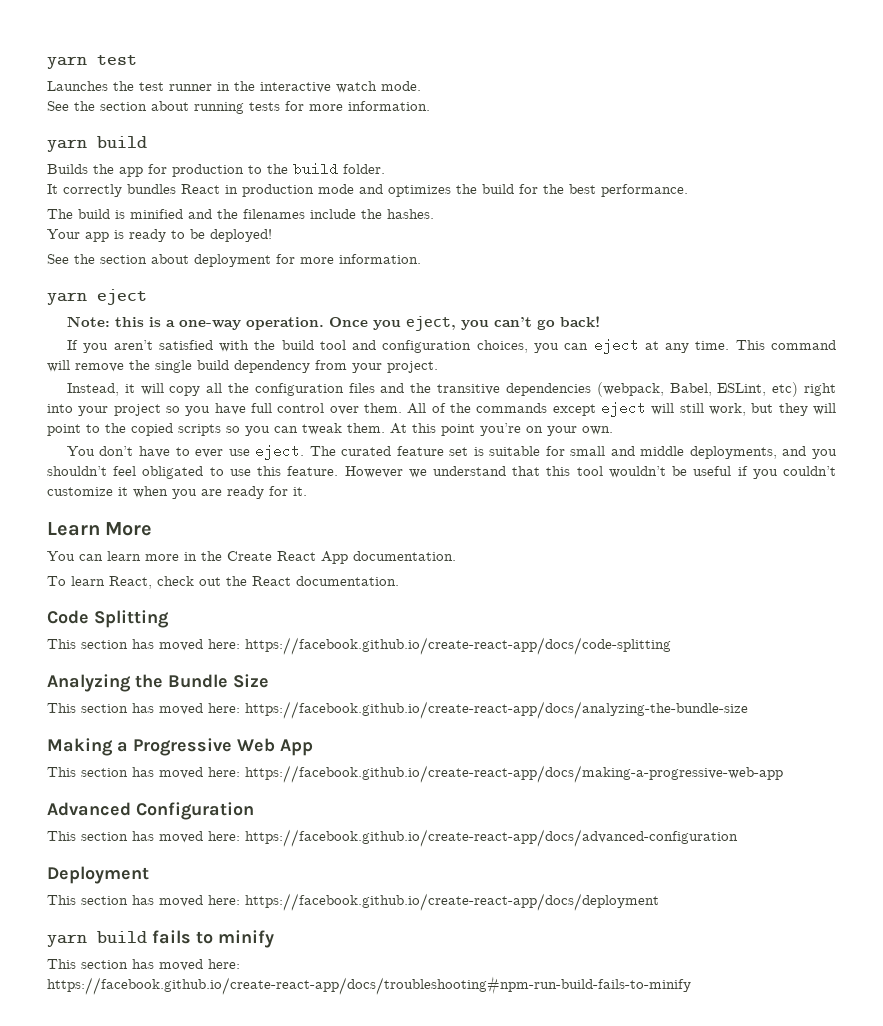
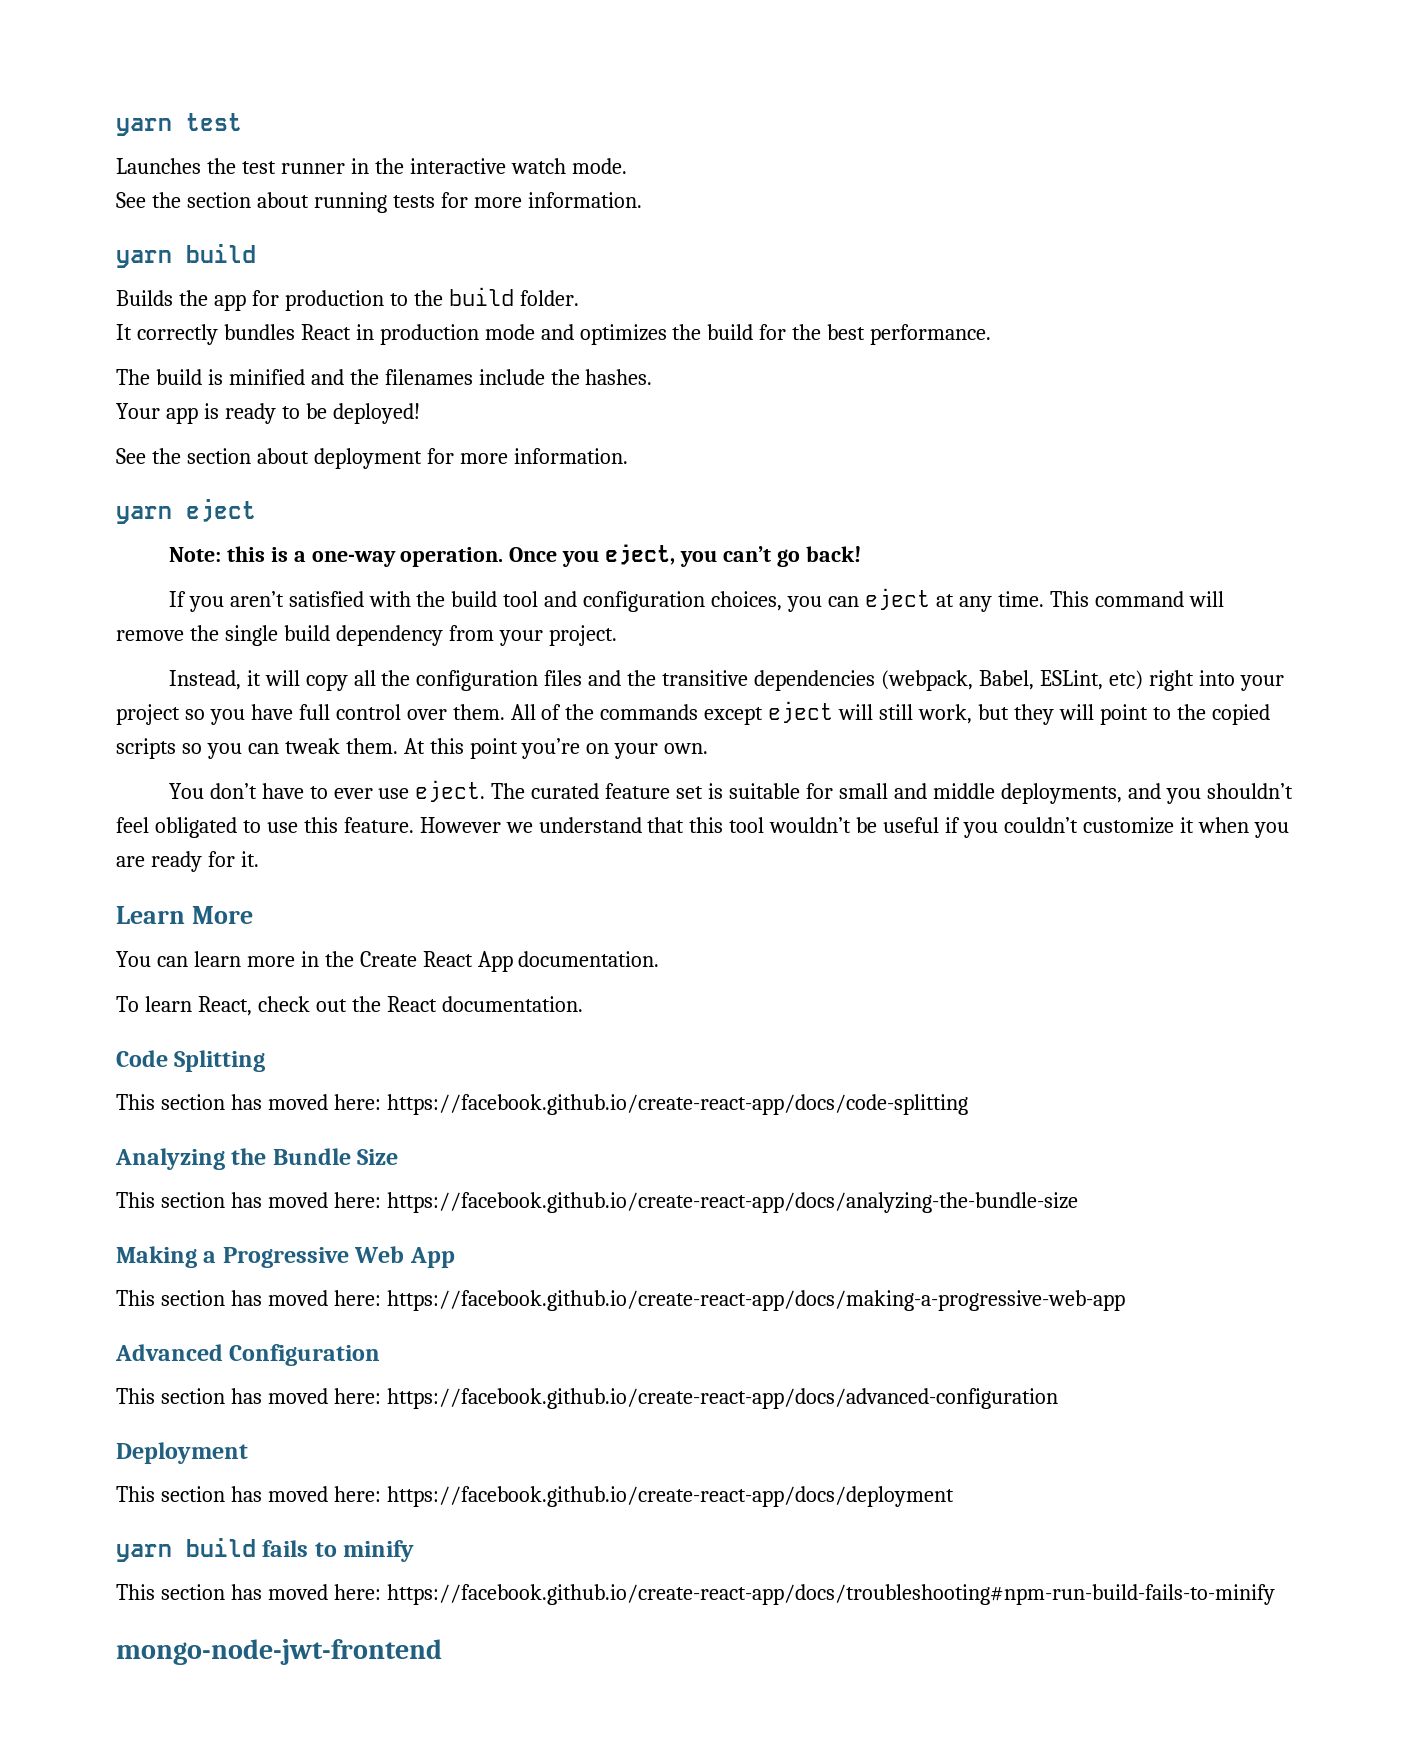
+ mongo-node-jwt-frontend

